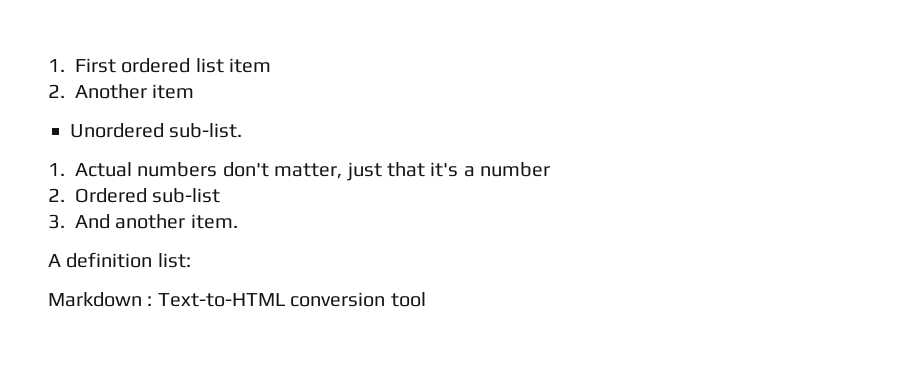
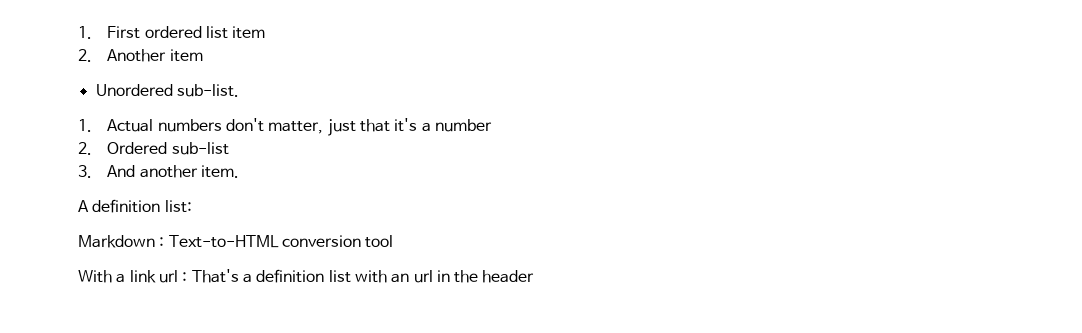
+ With a link url : That's a definition list with an url in the header

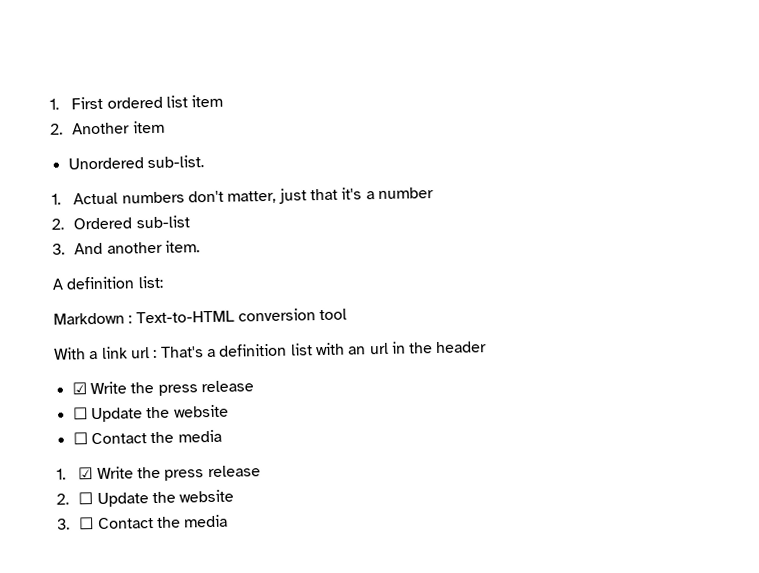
  With a link url : That's a definition list with an url in the header
+ ☑ Write the press release
+ ☐ Update the website
+ ☐ Contact the media
+ 1. ☑ Write the press release
+ 2. ☐ Update the website
+ 3. ☐ Contact the media

